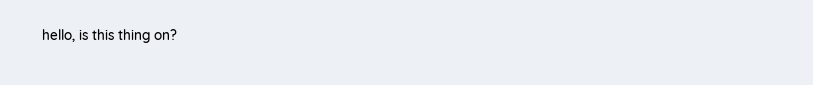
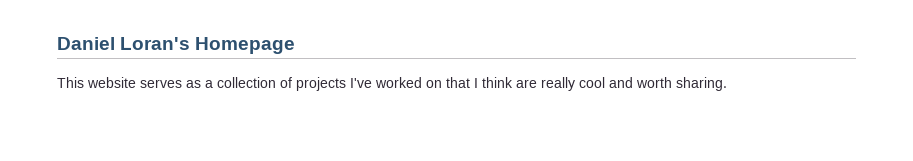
- hello, is this thing on?
+ Daniel Loran's Homepage
+ This website serves as a collection of projects I've worked on that I think are really cool and worth sharing.

